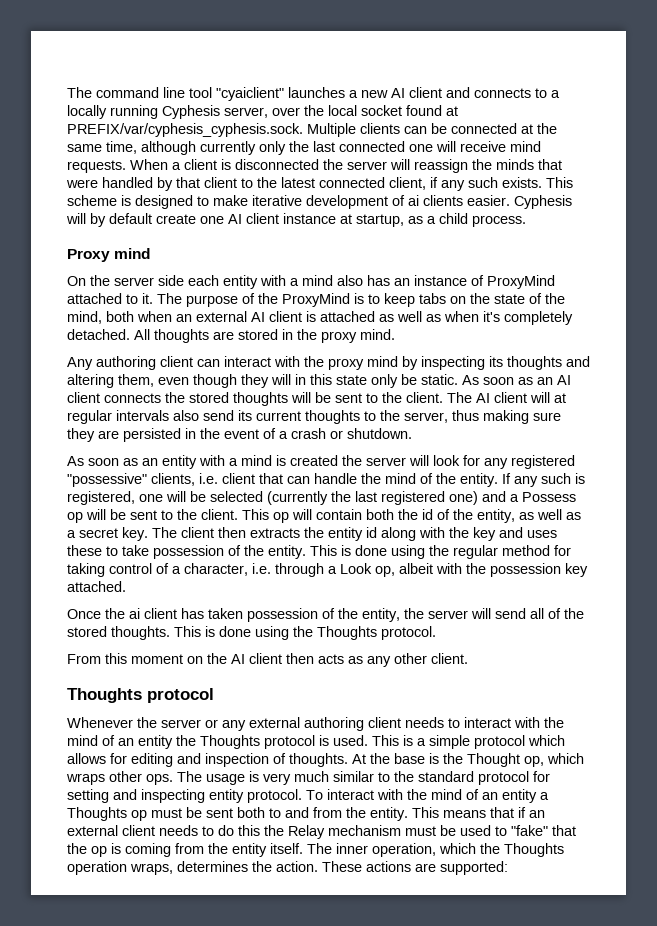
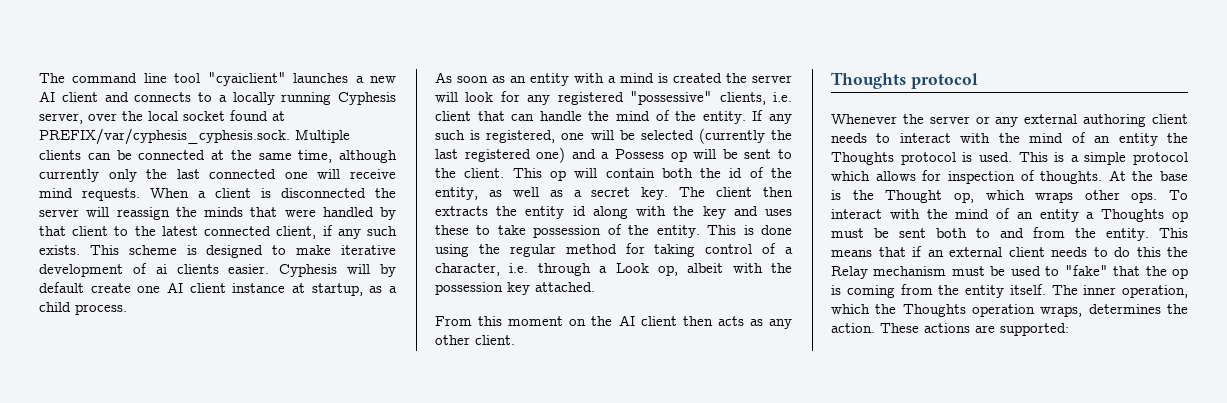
- Proxy mind
- On the server side each entity with a mind also has an instance of ProxyMind attached to it. The purpose of the ProxyMind is to keep tabs on the state of the mind, both when an external AI client is attached as well as when it's completely detached. All thoughts are stored in the proxy mind.
- Any authoring client can interact with the proxy mind by inspecting its thoughts and altering them, even though they will in this state only be static. As soon as an AI client connects the stored thoughts will be sent to the client. The AI client will at regular intervals also send its current thoughts to the server, thus making sure they are persisted in the event of a crash or shutdown.
- Once the ai client has taken possession of the entity, the server will send all of the stored thoughts. This is done using the Thoughts protocol.
- This is a simple protocol which allows for editing and inspection of thoughts.
+ This is a simple protocol which allows for inspection of thoughts.
- The usage is very much similar to the standard protocol for setting and inspecting entity protocol.

